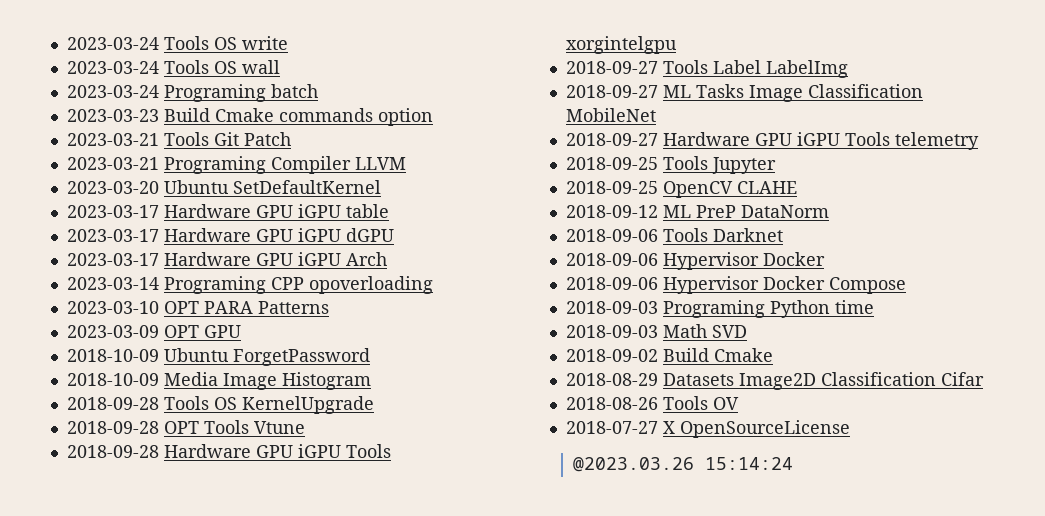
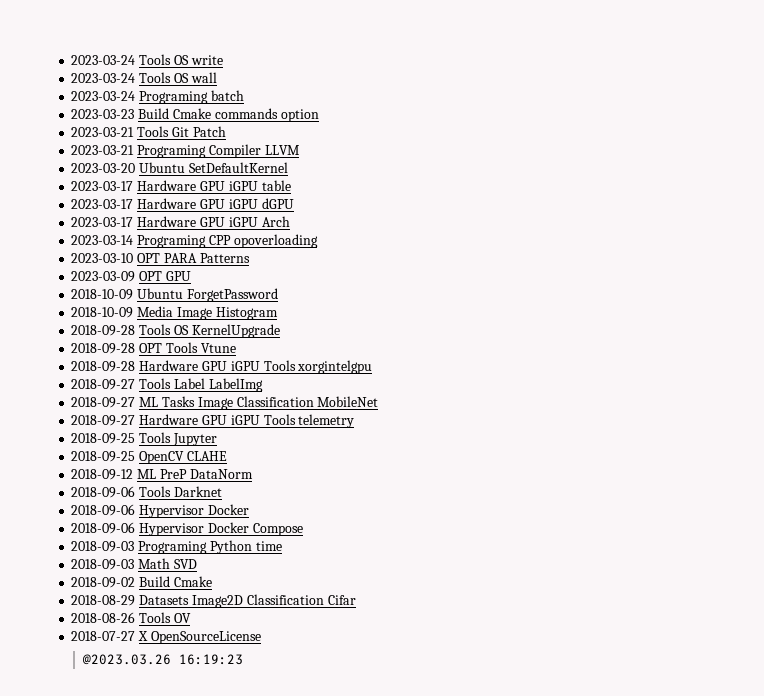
- @2023.03.26 15:14:24
+ @2023.03.26 16:19:23

